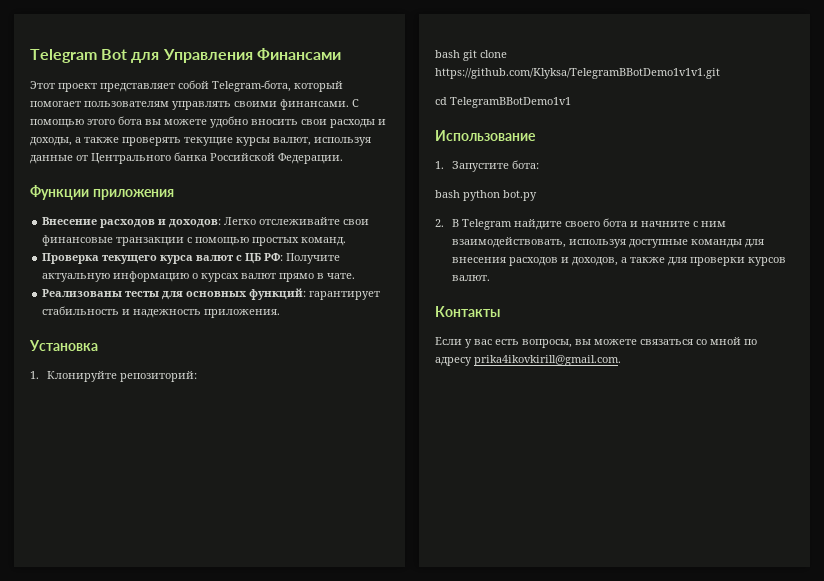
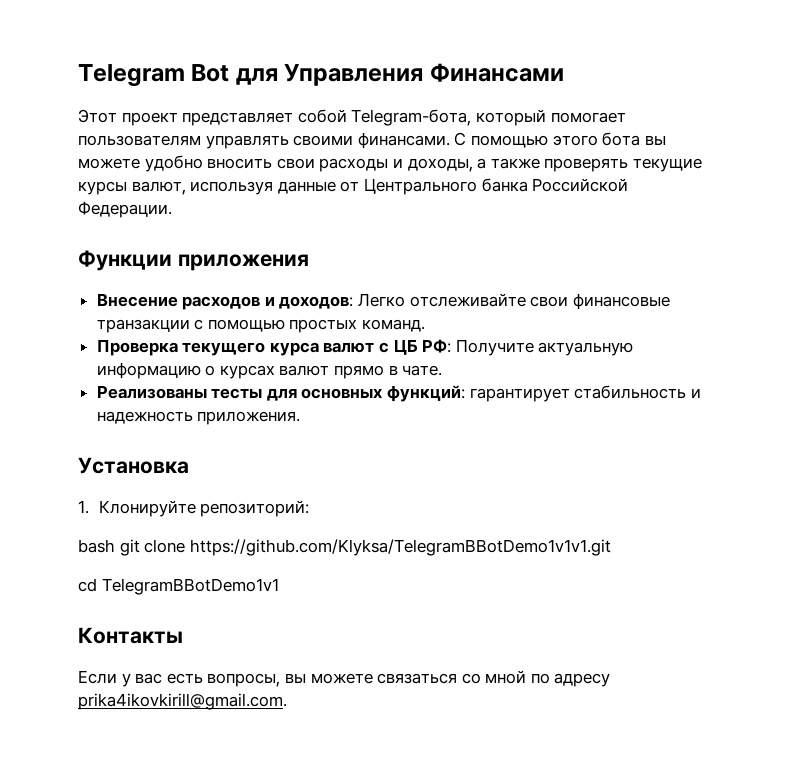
- Использование
- 1. Запустите бота:
- bash python bot.py
- 2. В Telegram найдите своего бота и начните с ним взаимодействовать, используя доступные команды для внесения расходов и доходов, а также для проверки курсов валют.

